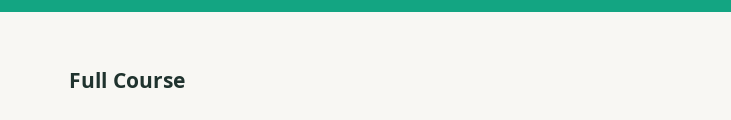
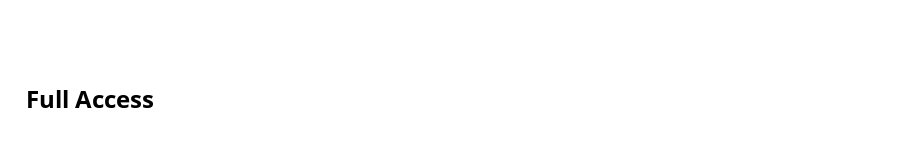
- Full Course
+ Full Access

